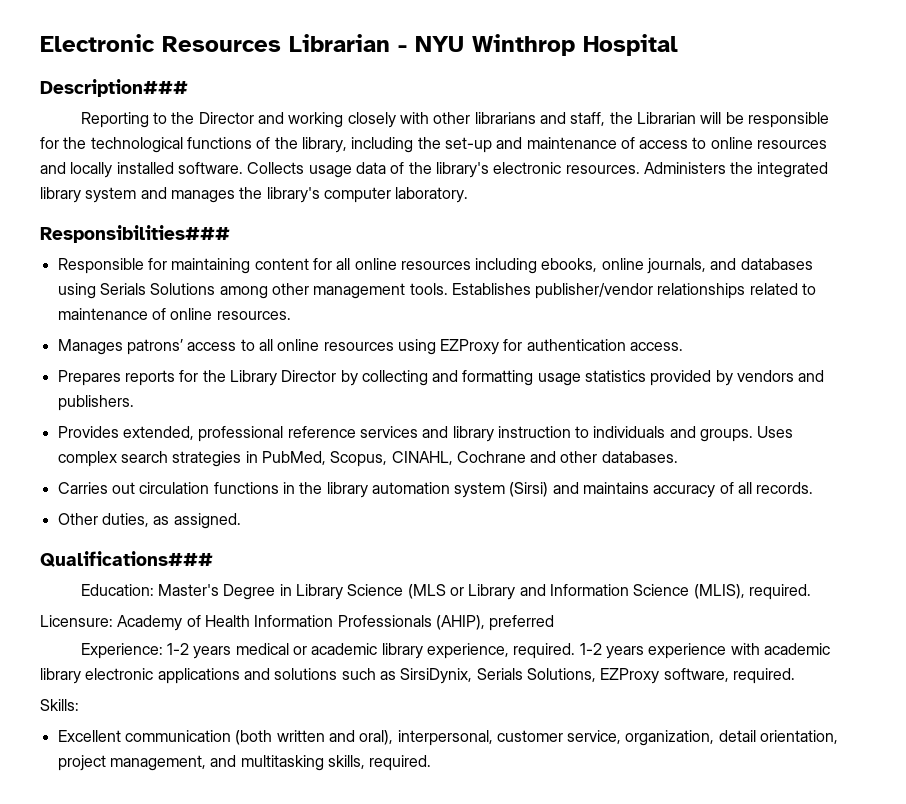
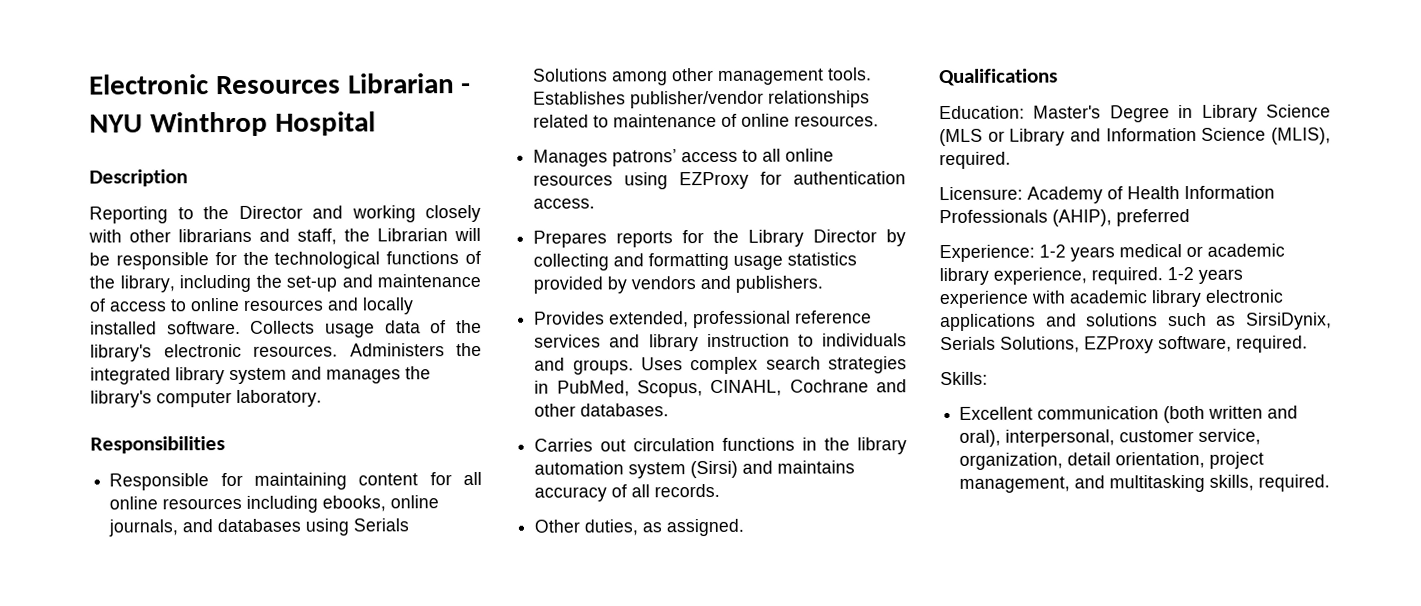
- Description###
+ Description
- Responsibilities###
+ Responsibilities
- Qualifications###
+ Qualifications

